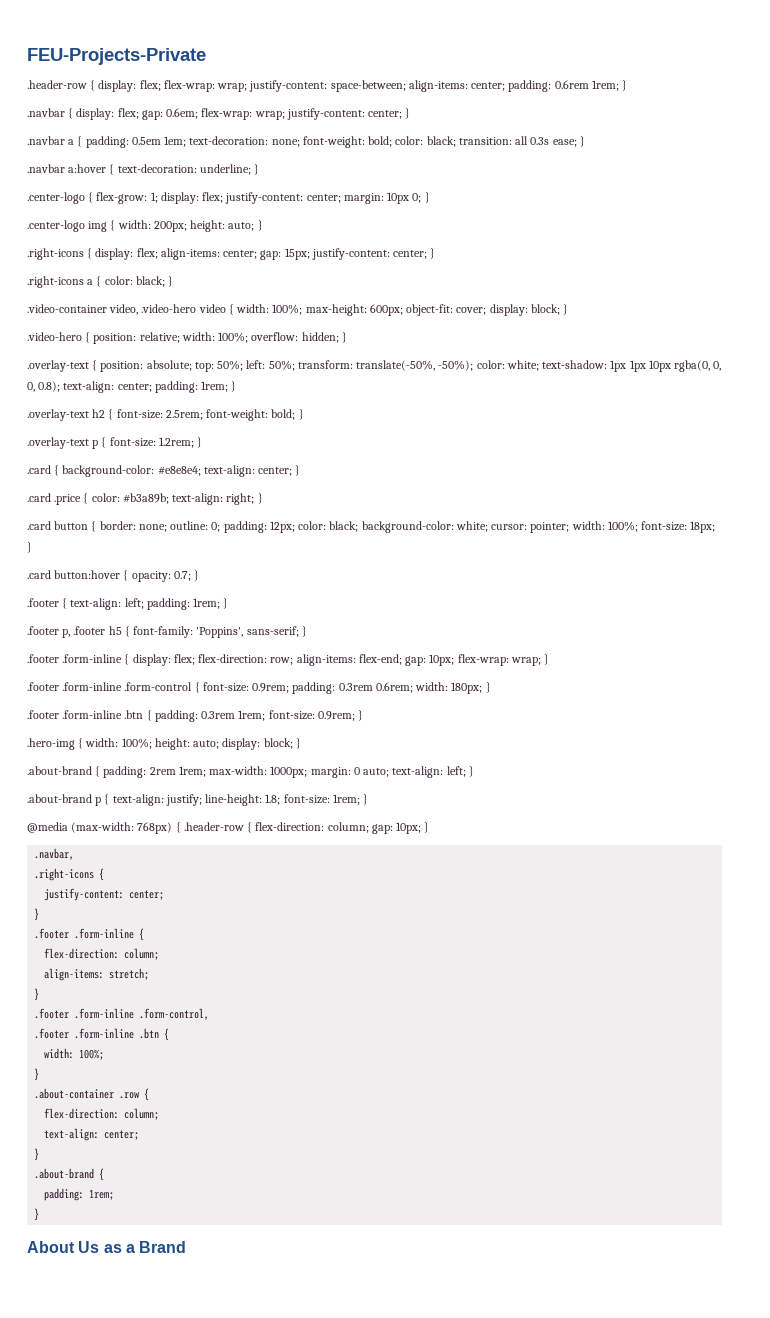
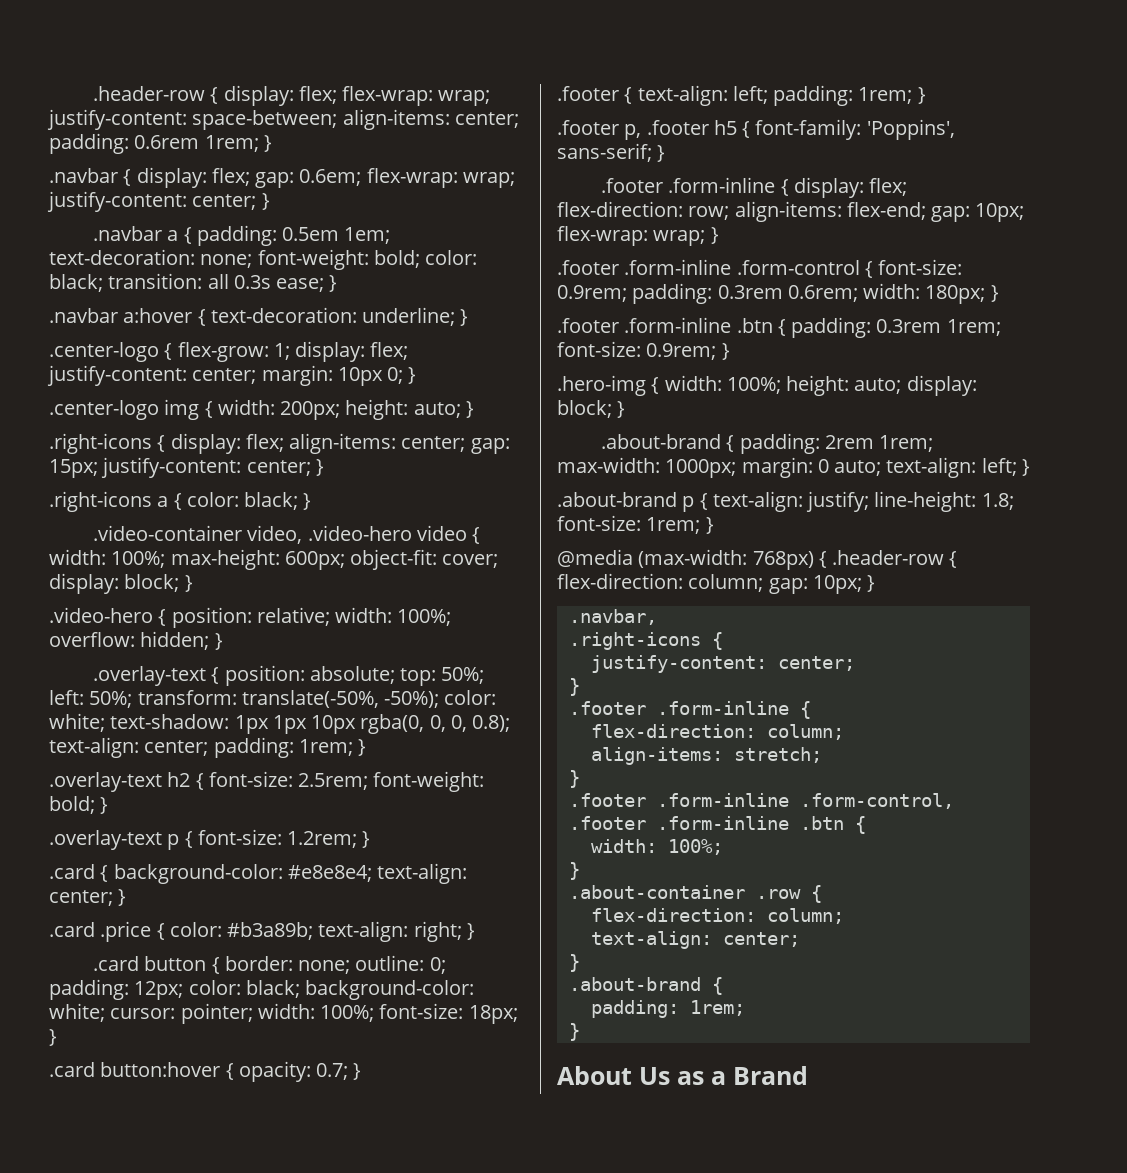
- FEU-Projects-Private

